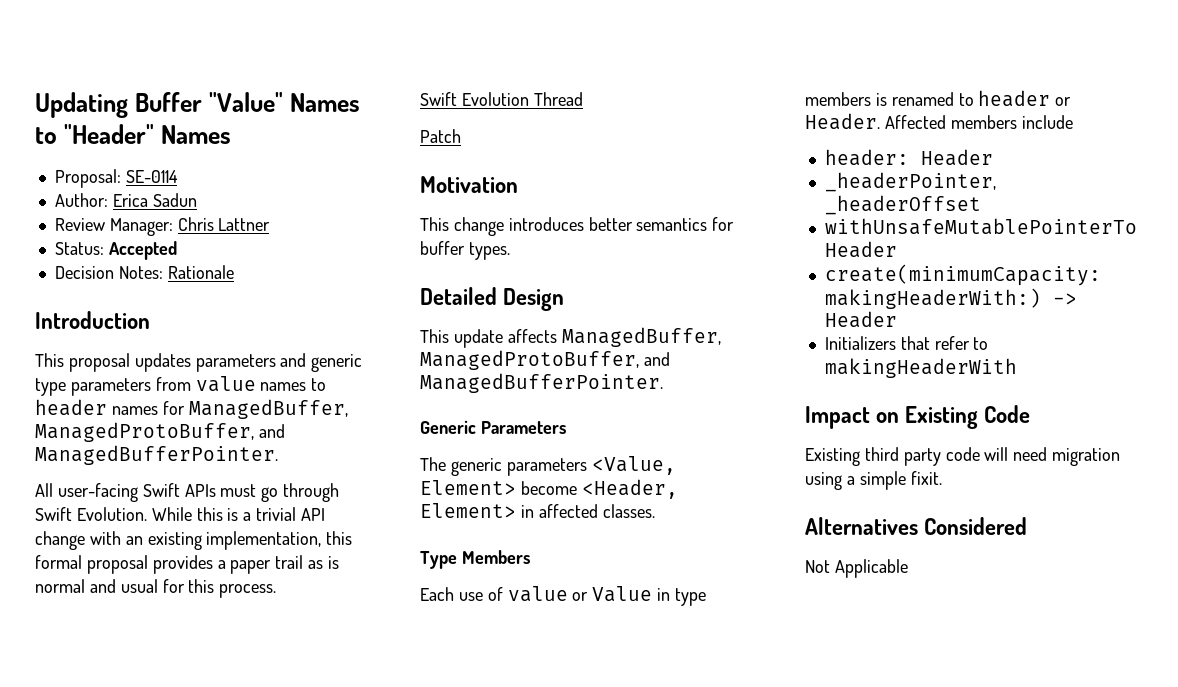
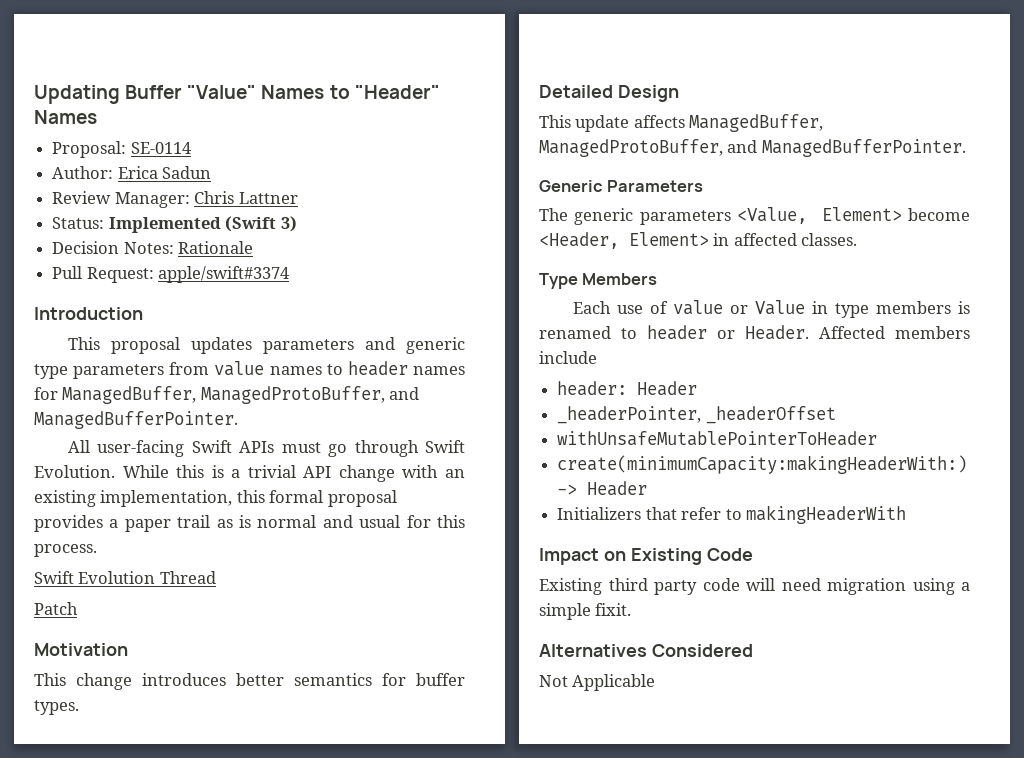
- Status: Accepted
+ Status: Implemented (Swift 3)
+ Pull Request: apple/swift#3374

